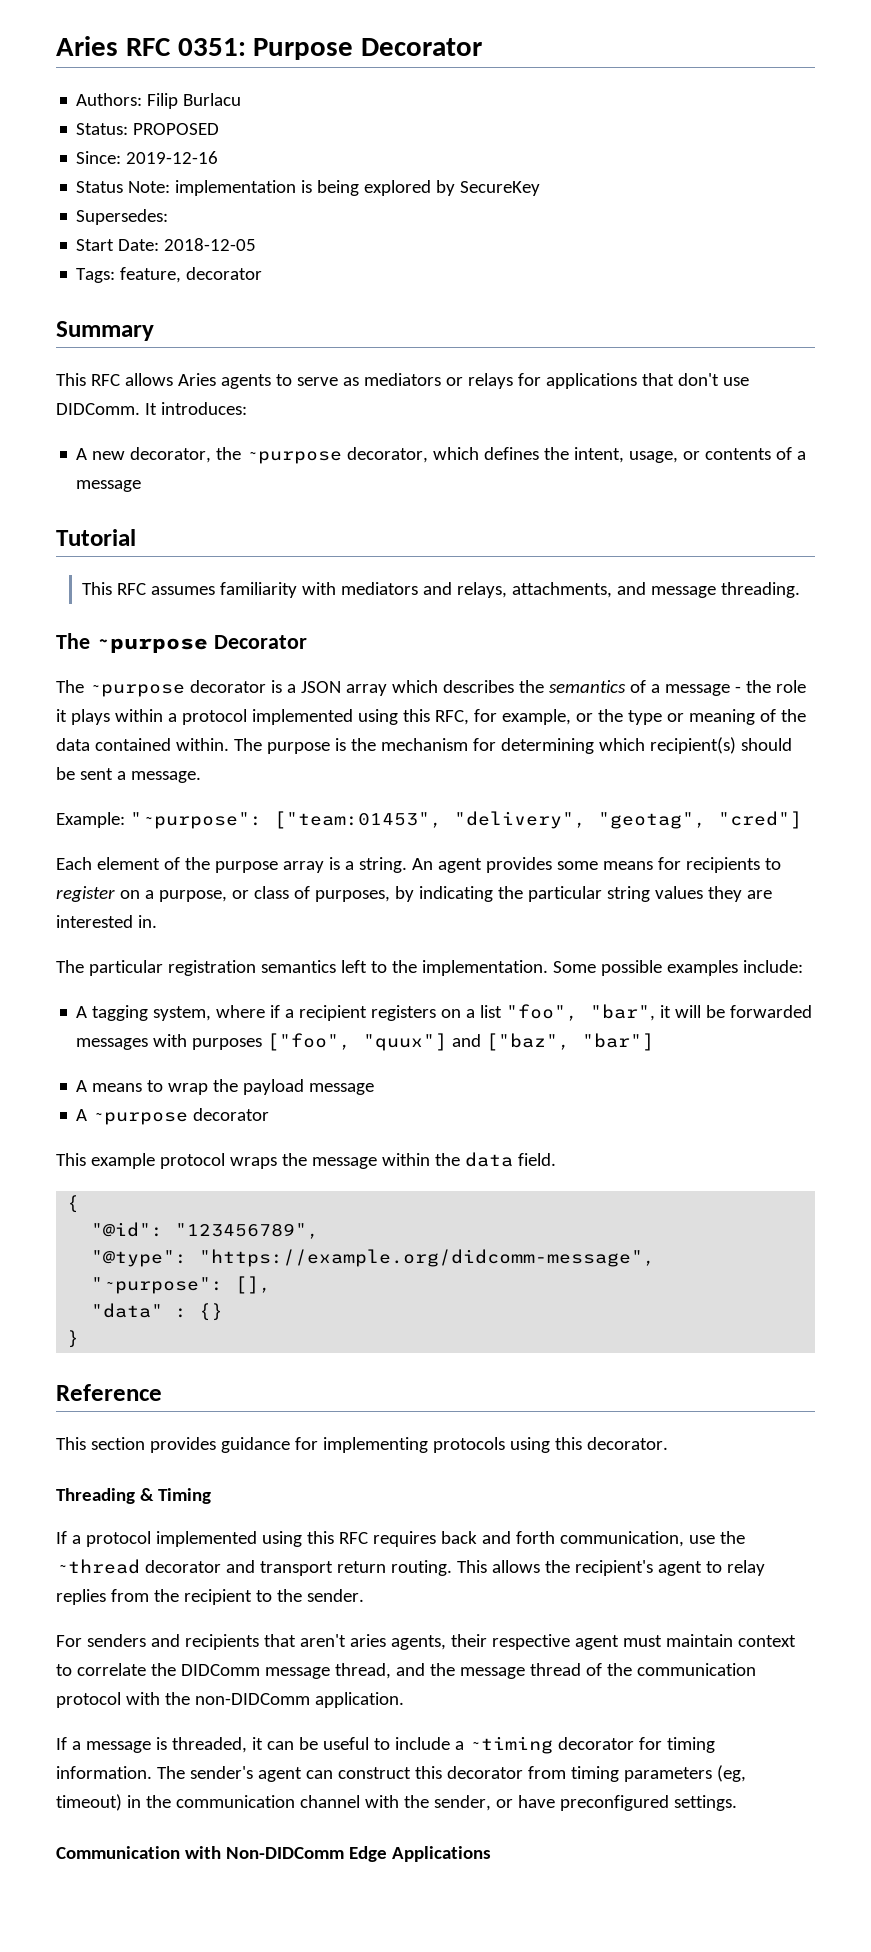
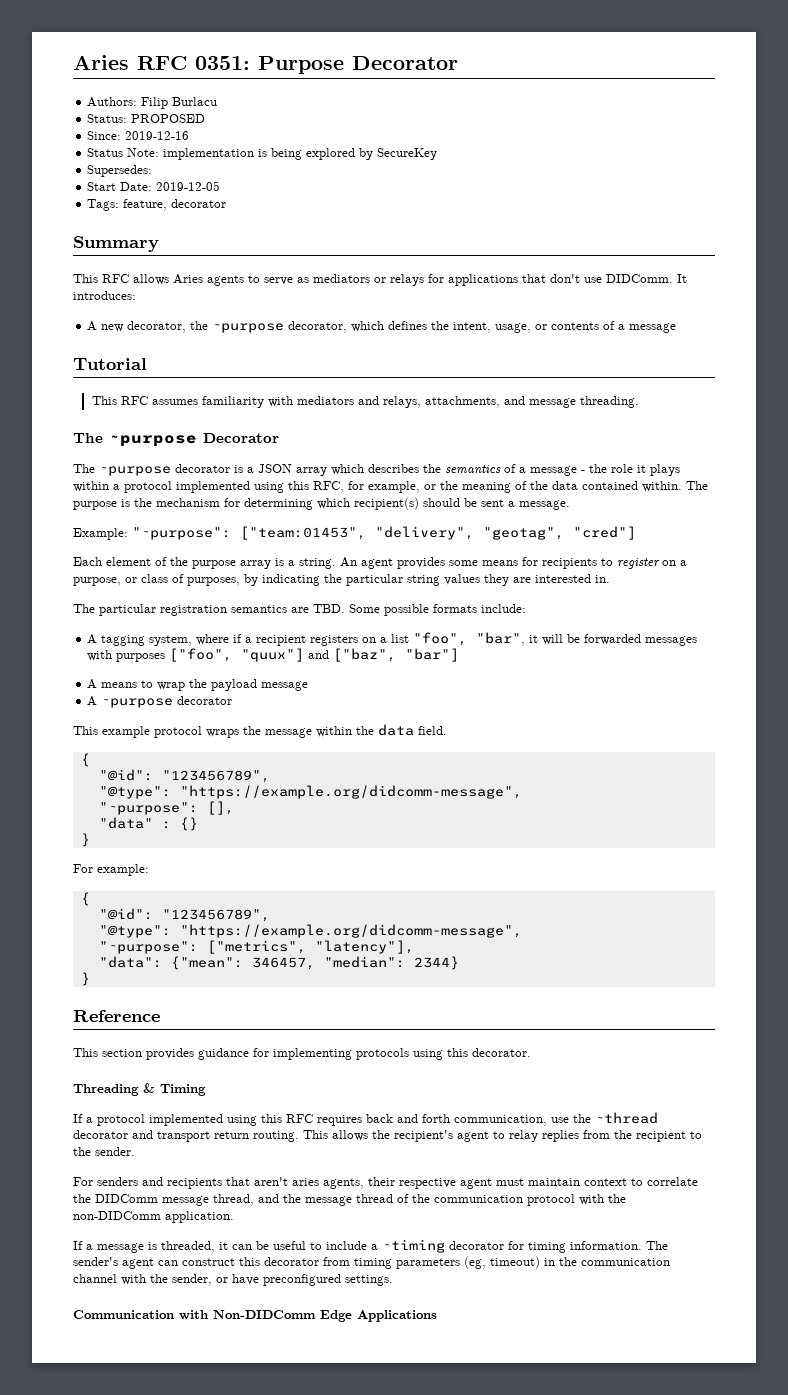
- Start Date: 2018-12-05
+ Start Date: 2019-12-05
- The ~purpose decorator is a JSON array which describes the semantics of a message - the role it plays within a protocol implemented using this RFC, for example, or the type or meaning of the data contained within.
+ The ~purpose decorator is a JSON array which describes the semantics of a message - the role it plays within a protocol implemented using this RFC, for example, or the meaning of the data contained within.
- The particular registration semantics left to the implementation. Some possible examples include:
+ The particular registration semantics are TBD. Some possible formats include:
+ For example:
+ {
+ "@id": "123456789",
+ "@type": "https://example.org/didcomm-message",
+ "~purpose": ["metrics", "latency"],
+ "data": {"mean": 346457, "median": 2344}
+ }

